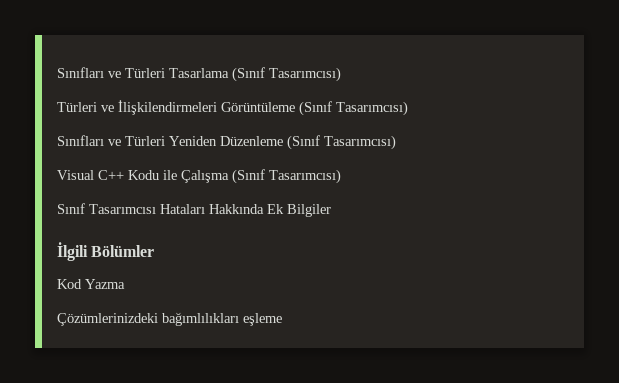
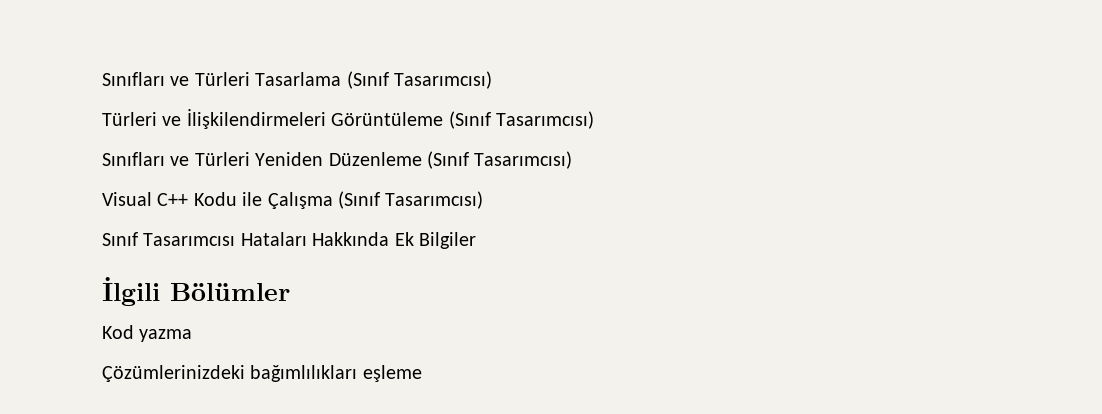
- Kod Yazma
+ Kod yazma

